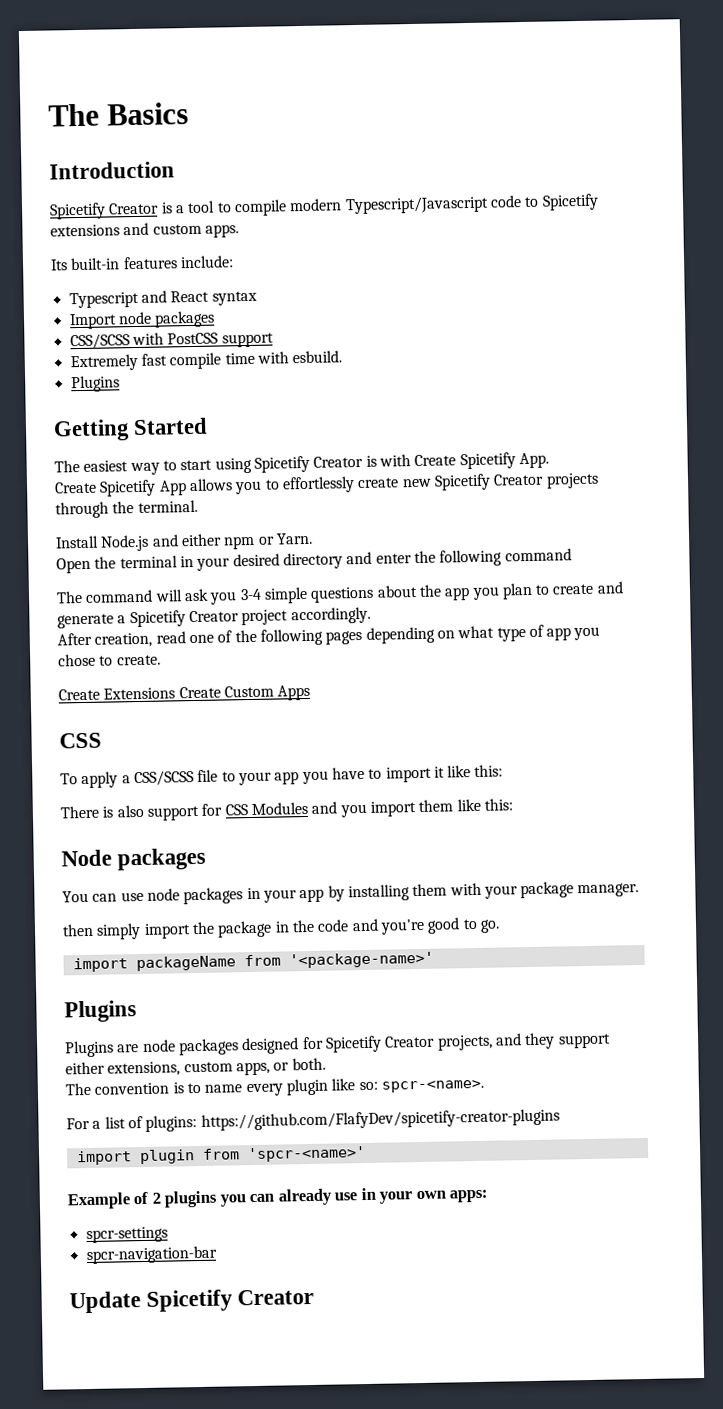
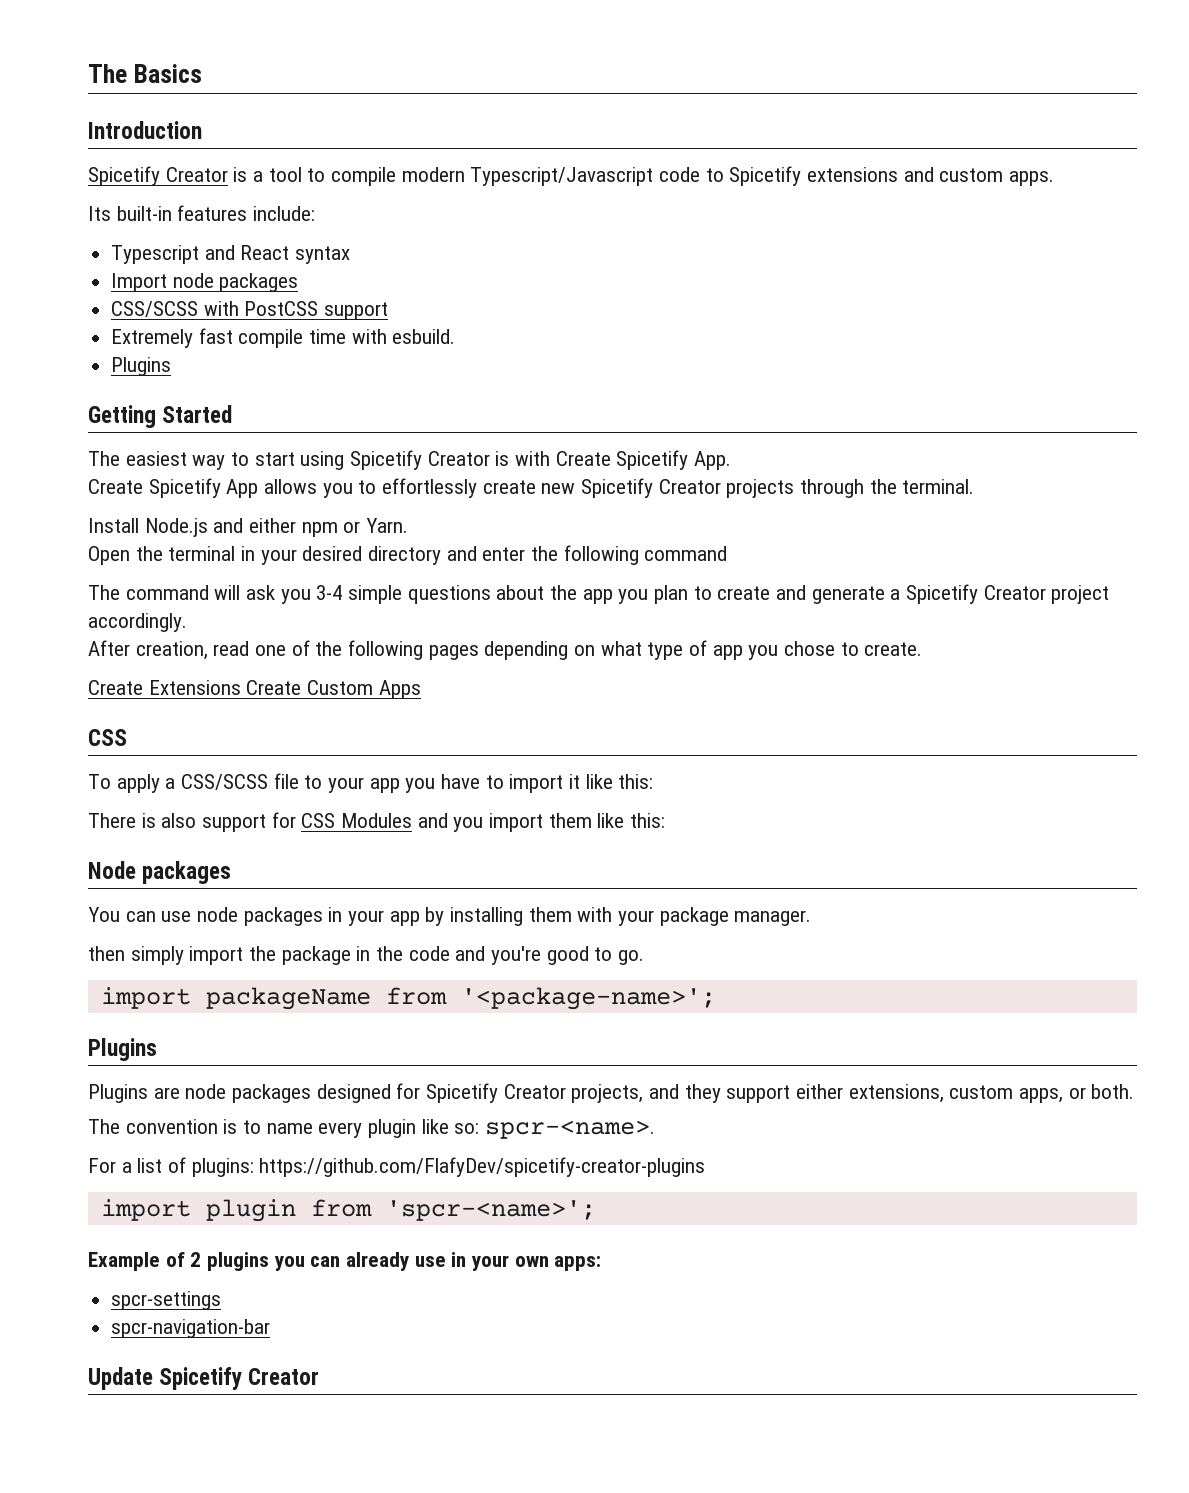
- import packageName from '<package-name>'
+ import packageName from '<package-name>';
- import plugin from 'spcr-<name>'
+ import plugin from 'spcr-<name>';

